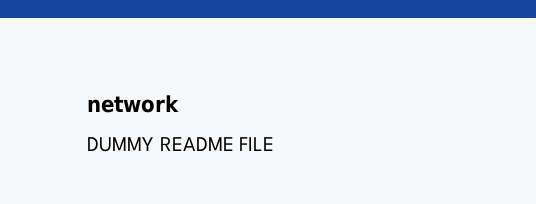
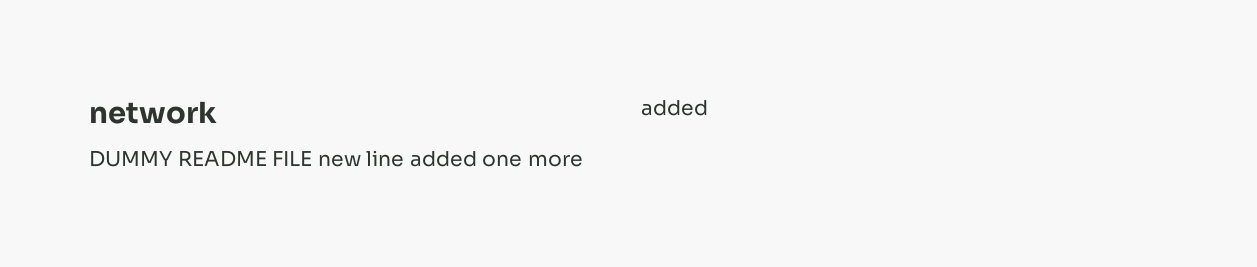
- DUMMY README FILE
+ DUMMY README FILE new line added one more added

